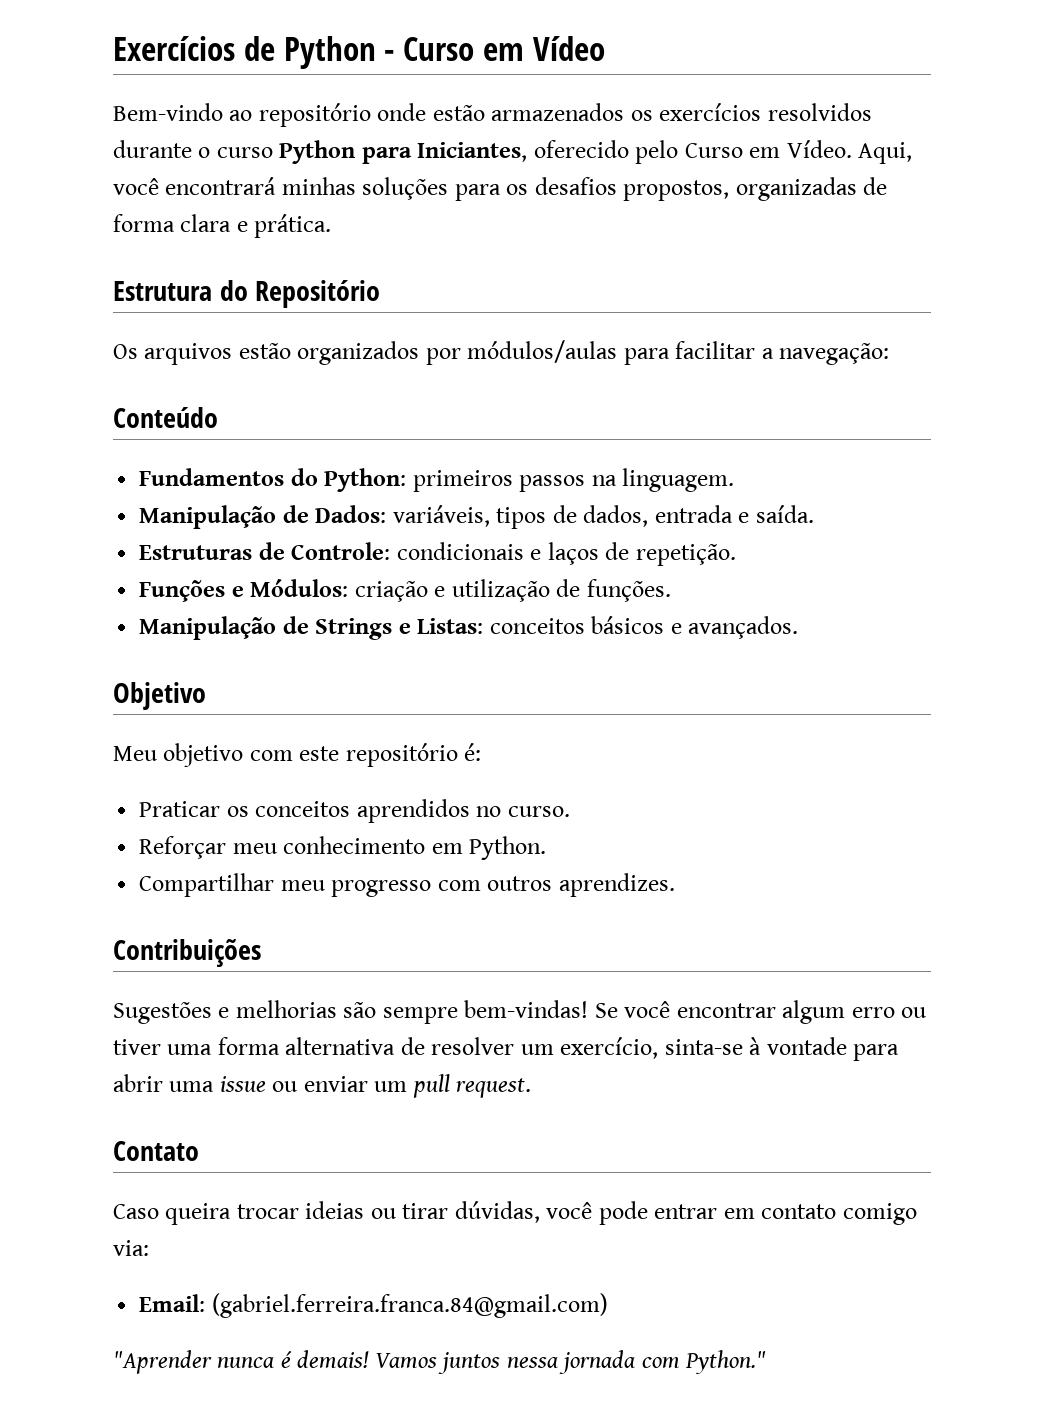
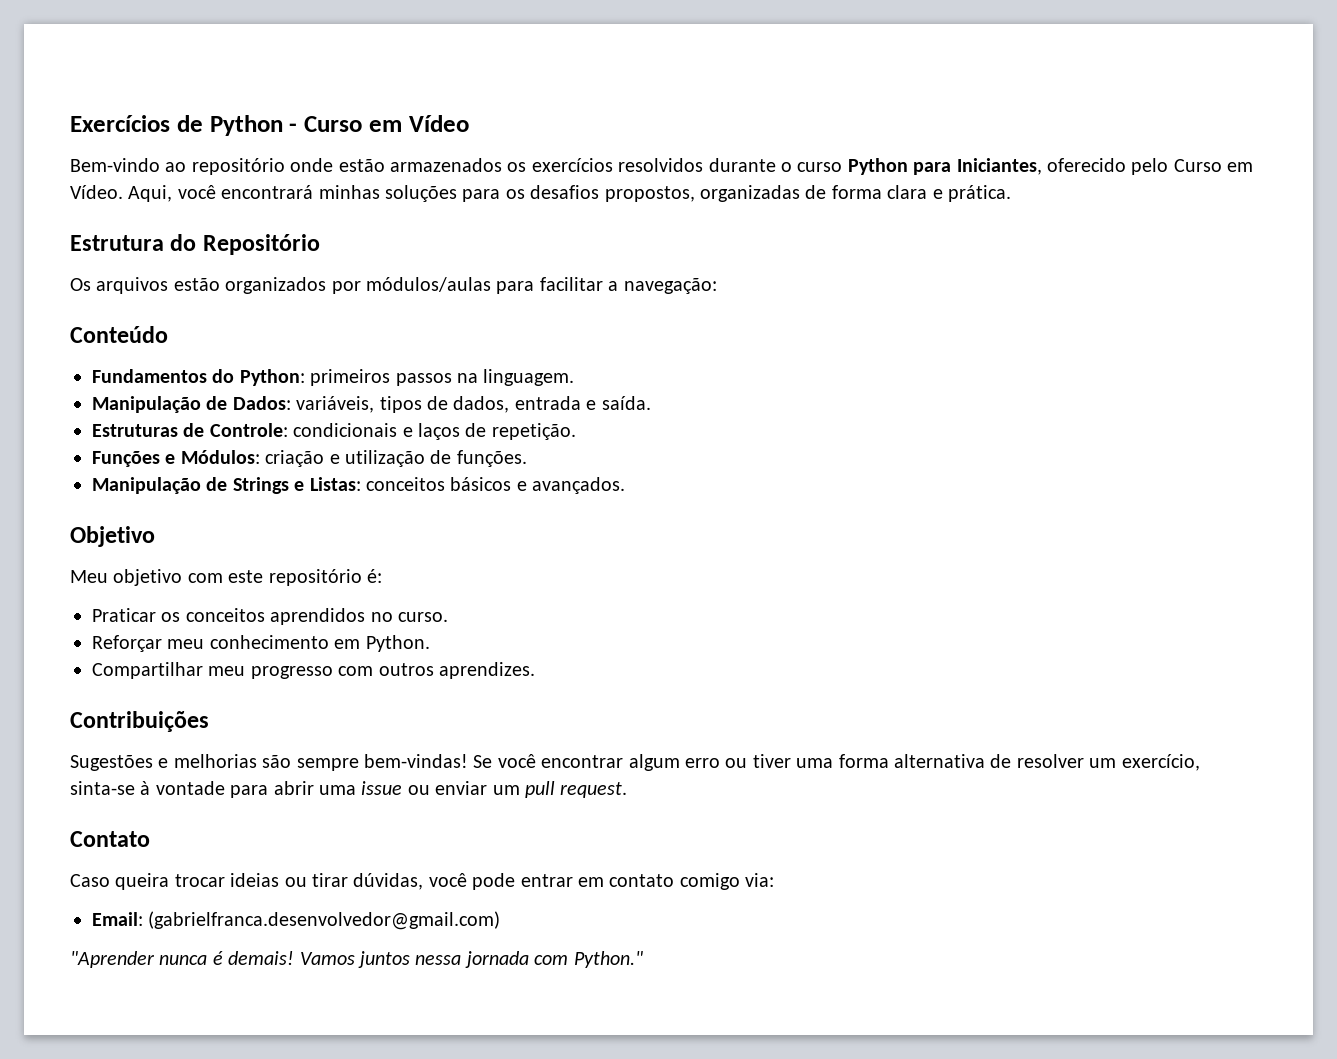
- Email: (gabriel.ferreira.franca.84@gmail.com)
+ Email: (gabrielfranca.desenvolvedor@gmail.com)

